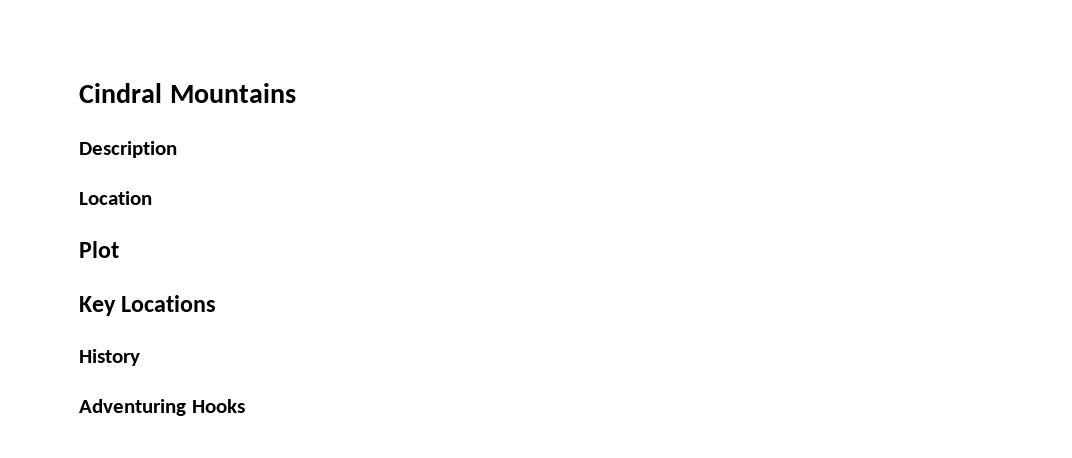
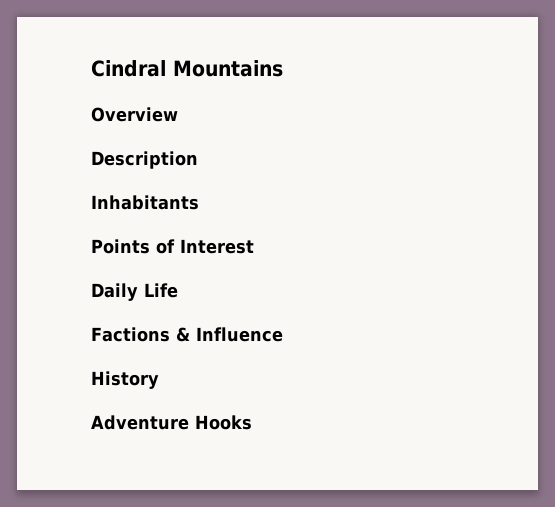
+ Overview
- Location
- Plot
- Key Locations
+ Inhabitants
+ Points of Interest
+ Daily Life
+ Factions & Influence
- Adventuring Hooks
+ Adventure Hooks

